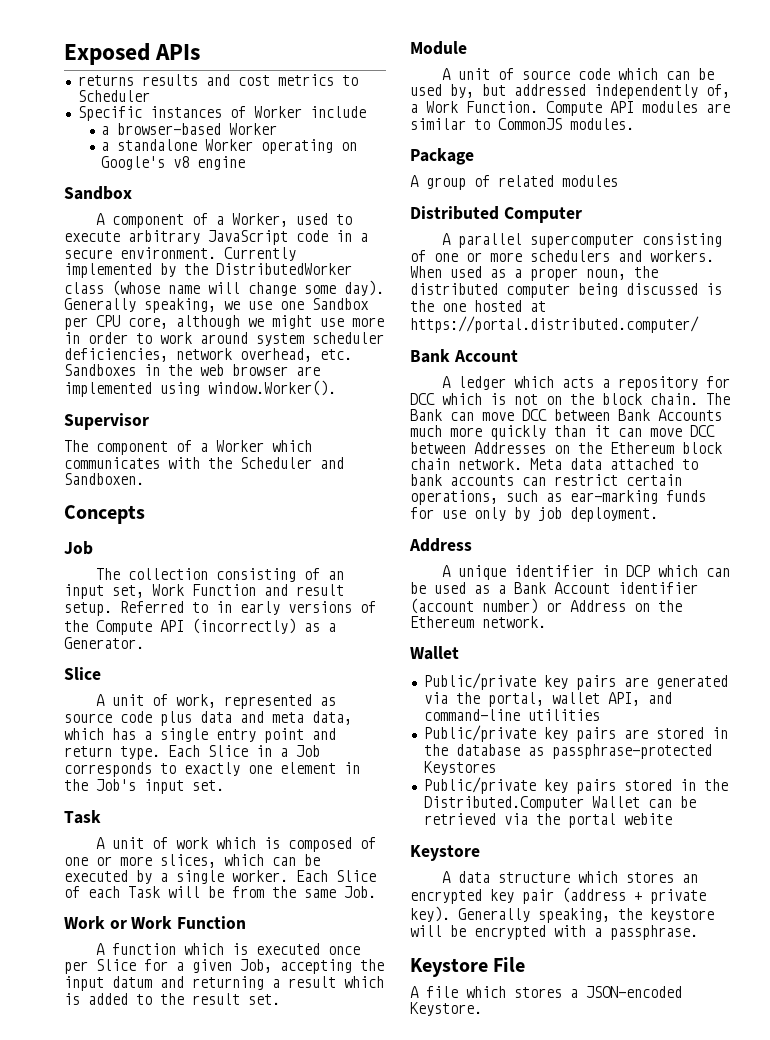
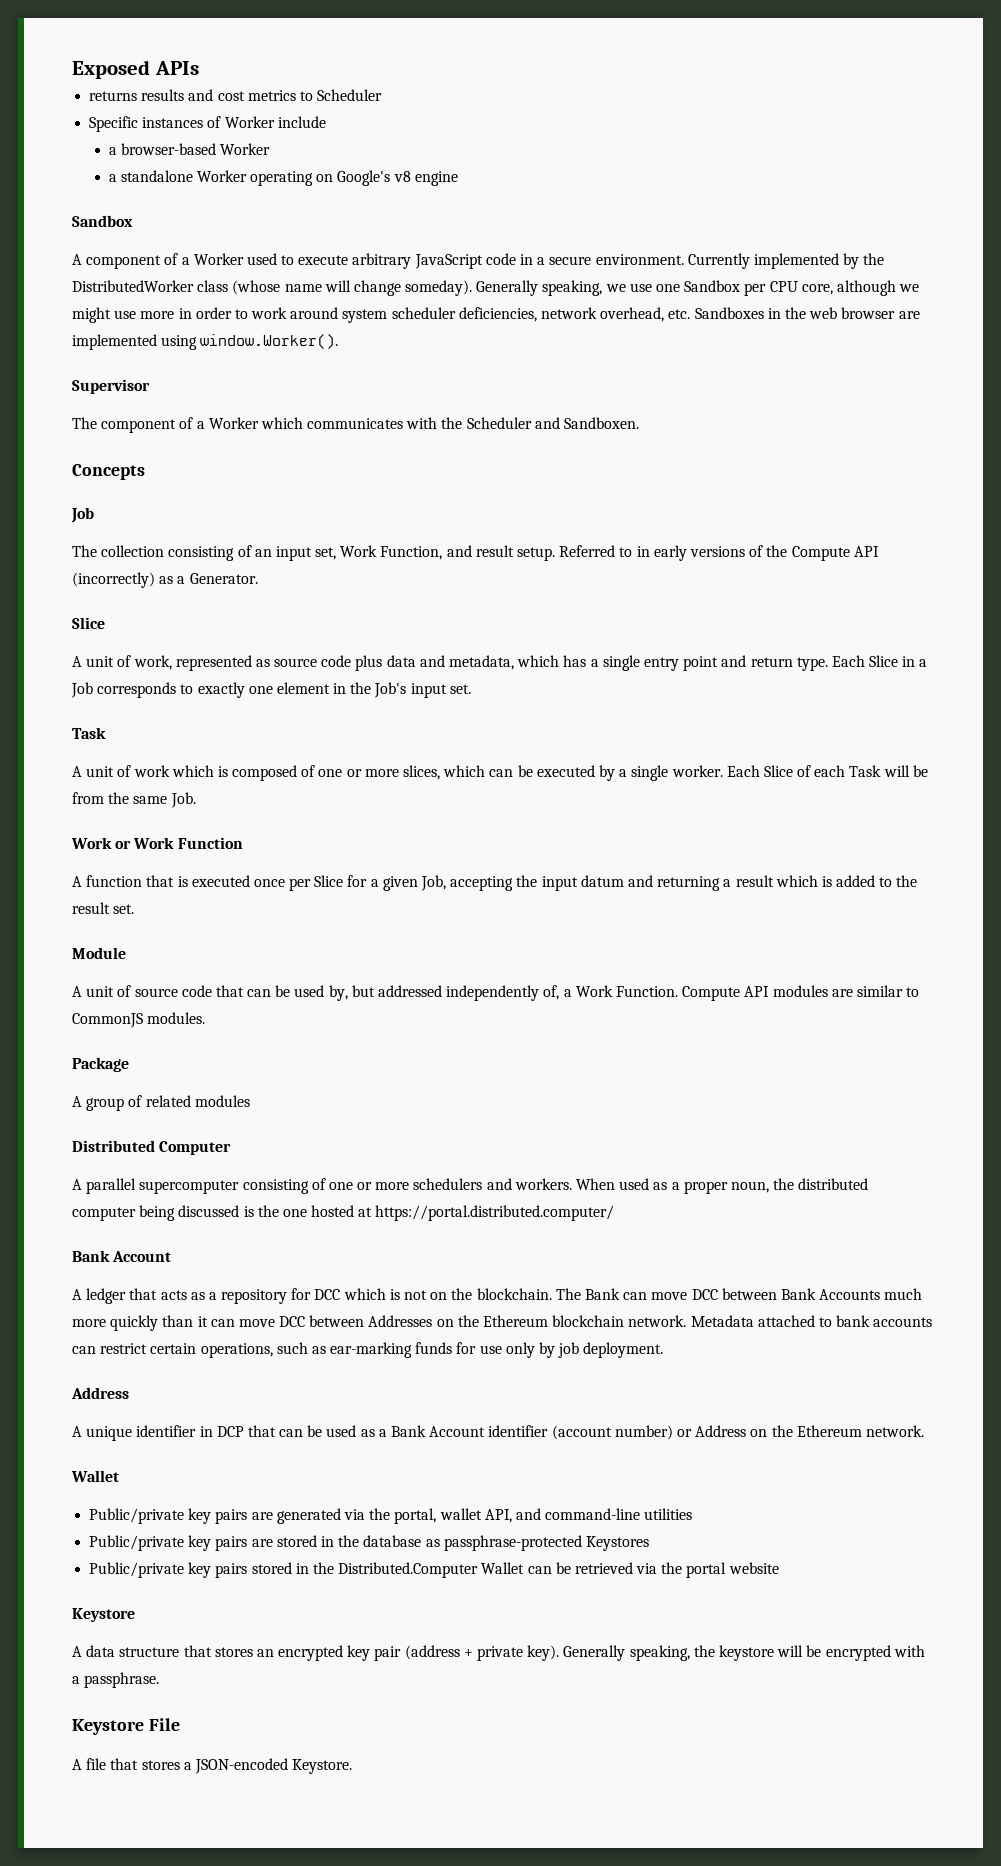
- A component of a Worker, used to execute arbitrary JavaScript code in a secure environment.
+ A component of a Worker used to execute arbitrary JavaScript code in a secure environment.
- Currently implemented by the DistributedWorker class (whose name will change some day).
+ Currently implemented by the DistributedWorker class (whose name will change someday).
- The collection consisting of an input set, Work Function and result setup.
+ The collection consisting of an input set, Work Function, and result setup.
- A unit of work, represented as source code plus data and meta data, which has a single entry point and return type.
+ A unit of work, represented as source code plus data and metadata, which has a single entry point and return type.
- A function which is executed once per Slice for a given Job, accepting the input datum and returning a result which is added to the result set.
+ A function that is executed once per Slice for a given Job, accepting the input datum and returning a result which is added to the result set.
- A unit of source code which can be used by, but addressed independently of, a Work Function.
+ A unit of source code that can be used by, but addressed independently of, a Work Function.
- A ledger which acts a repository for DCC which is not on the block chain.
+ A ledger that acts as a repository for DCC which is not on the blockchain.
- The Bank can move DCC between Bank Accounts much more quickly than it can move DCC between Addresses on the Ethereum block chain network. Meta data attached to bank accounts can restrict certain operations, such as ear-marking funds for use only by job deployment.
+ The Bank can move DCC between Bank Accounts much more quickly than it can move DCC between Addresses on the Ethereum blockchain network. Metadata attached to bank accounts can restrict certain operations, such as ear-marking funds for use only by job deployment.
- A unique identifier in DCP which can be used as a Bank Account identifier (account number) or Address on the Ethereum network.
+ A unique identifier in DCP that can be used as a Bank Account identifier (account number) or Address on the Ethereum network.
- Public/private key pairs stored in the Distributed.Computer Wallet can be retrieved via the portal webite
+ Public/private key pairs stored in the Distributed.Computer Wallet can be retrieved via the portal website
- A data structure which stores an encrypted key pair (address + private key).
+ A data structure that stores an encrypted key pair (address + private key).
- A file which stores a JSON-encoded Keystore.
+ A file that stores a JSON-encoded Keystore.

